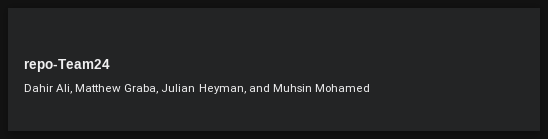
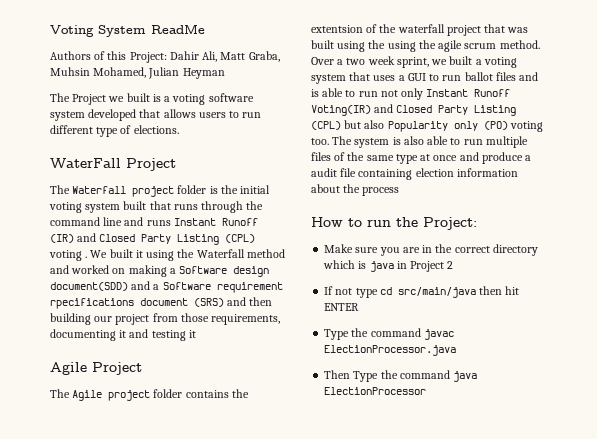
- repo-Team24
- Dahir Ali, Matthew Graba, Julian Heyman, and Muhsin Mohamed
+ Voting System ReadMe
+ Authors of this Project: Dahir Ali, Matt Graba, Muhsin Mohamed, Julian Heyman
+ The Project we built is a voting software system developed that allows users to run different type of elections.
+ WaterFall Project
+ The Waterfall project folder is the initial voting system built that runs through the command line and runs Instant Runoff (IR) and Closed Party Listing (CPL) voting . We built it using the Waterfall method and worked on making a Software design document(SDD) and a Software requirement rpecifications document (SRS) and then building our project from those requirements, documenting it and testing it
+ Agile Project
+ The Agile project folder contains the extentsion of the waterfall project that was built using the using the agile scrum method. Over a two week sprint, we built a voting system that uses a GUI to run ballot files and is able to run not only Instant Runoff Voting(IR) and Closed Party Listing (CPL) but also Popularity only (PO) voting too. The system is also able to run multiple files of the same type at once and produce a audit file containing election information about the process
+ How to run the Project:
+ Make sure you are in the correct directory which is java in Project 2
+ If not type cd src/main/java then hit ENTER
+ Type the command javac ElectionProcessor.java
+ Then Type the command java ElectionProcessor

